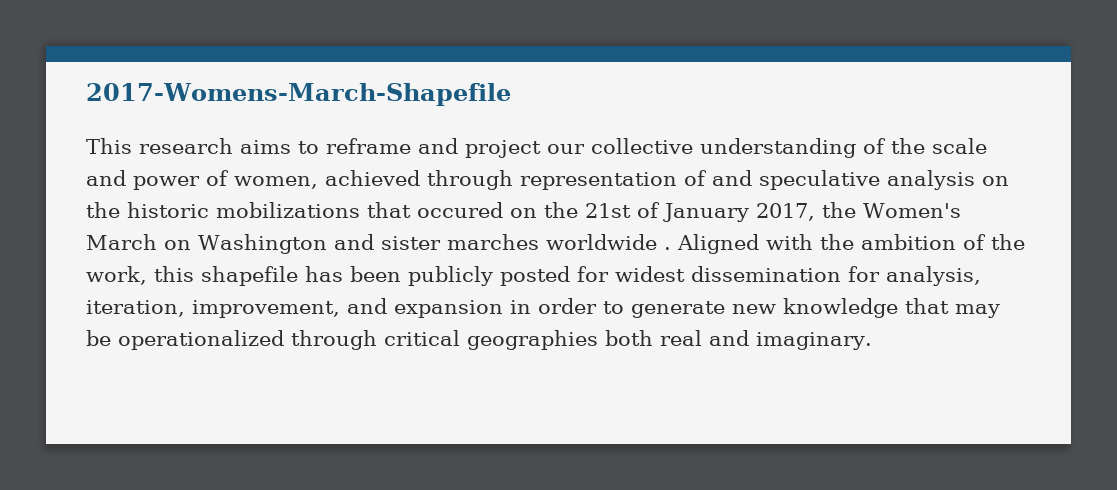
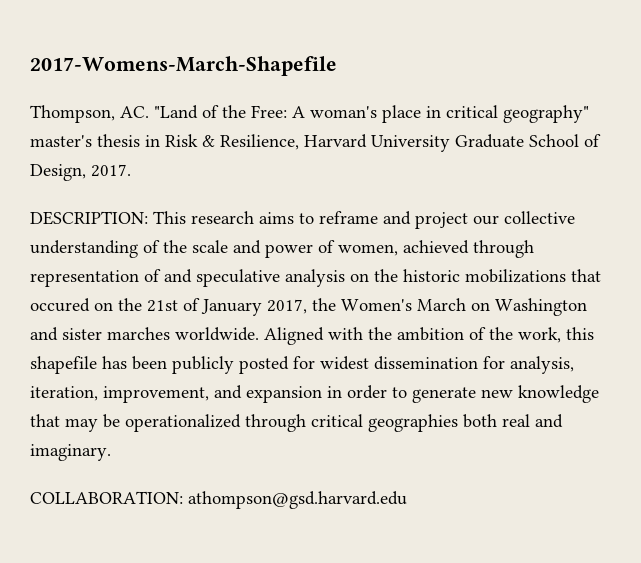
- This research aims to reframe and project our collective understanding of the scale and power of women, achieved through representation of and speculative analysis on the historic mobilizations that occured on the 21st of January 2017, the Women's March on Washington and sister marches worldwide .
+ Thompson, AC. "Land of the Free: A woman's place in critical geography" master's thesis in Risk & Resilience, Harvard University Graduate School of Design, 2017.
+ DESCRIPTION: This research aims to reframe and project our collective understanding of the scale and power of women, achieved through representation of and speculative analysis on the historic mobilizations that occured on the 21st of January 2017, the Women's March on Washington and sister marches worldwide.
+ COLLABORATION: athompson@gsd.harvard.edu

